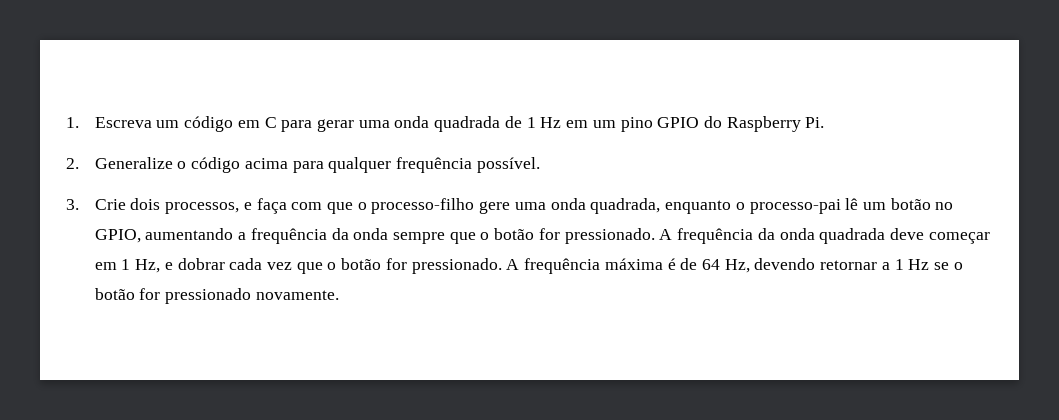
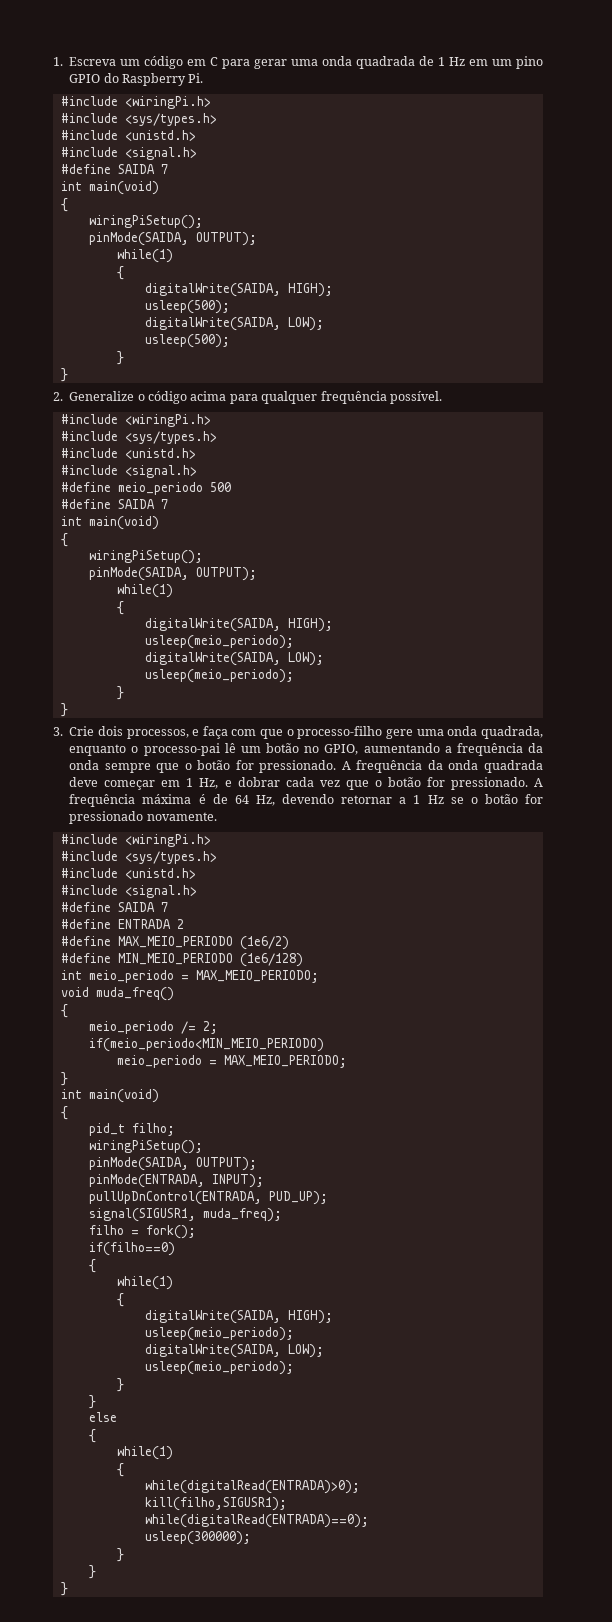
  1. Escreva um código em C para gerar uma onda quadrada de 1 Hz em um pino GPIO do Raspberry Pi.
+ #include <wiringPi.h>
+ #include <sys/types.h>
+ #include <unistd.h>
+ #include <signal.h>
+ #define SAIDA 7
+ int main(void)
+ {
+ wiringPiSetup();
+ pinMode(SAIDA, OUTPUT);
+ while(1)
+ {
+ digitalWrite(SAIDA, HIGH);
+ usleep(500);
+ digitalWrite(SAIDA, LOW);
+ usleep(500);
+ }
+ }
  2. Generalize o código acima para qualquer frequência possível.
+ #include <wiringPi.h>
+ #include <sys/types.h>
+ #include <unistd.h>
+ #include <signal.h>
+ #define meio_periodo 500
+ #define SAIDA 7
+ int main(void)
+ {
+ wiringPiSetup();
+ pinMode(SAIDA, OUTPUT);
+ while(1)
+ {
+ digitalWrite(SAIDA, HIGH);
+ usleep(meio_periodo);
+ digitalWrite(SAIDA, LOW);
+ usleep(meio_periodo);
+ }
+ }
  A frequência máxima é de 64 Hz, devendo retornar a 1 Hz se o botão for pressionado novamente.
+ #include <wiringPi.h>
+ #include <sys/types.h>
+ #include <unistd.h>
+ #include <signal.h>
+ #define SAIDA 7
+ #define ENTRADA 2
+ #define MAX_MEIO_PERIODO (1e6/2)
+ #define MIN_MEIO_PERIODO (1e6/128)
+ int meio_periodo = MAX_MEIO_PERIODO;
+ void muda_freq()
+ {
+ meio_periodo /= 2;
+ if(meio_periodo<MIN_MEIO_PERIODO)
+ meio_periodo = MAX_MEIO_PERIODO;
+ }
+ int main(void)
+ {
+ pid_t filho;
+ wiringPiSetup();
+ pinMode(SAIDA, OUTPUT);
+ pinMode(ENTRADA, INPUT);
+ pullUpDnControl(ENTRADA, PUD_UP);
+ signal(SIGUSR1, muda_freq);
+ filho = fork();
+ if(filho==0)
+ {
+ while(1)
+ {
+ digitalWrite(SAIDA, HIGH);
+ usleep(meio_periodo);
+ digitalWrite(SAIDA, LOW);
+ usleep(meio_periodo);
+ }
+ }
+ else
+ {
+ while(1)
+ {
+ while(digitalRead(ENTRADA)>0);
+ kill(filho,SIGUSR1);
+ while(digitalRead(ENTRADA)==0);
+ usleep(300000);
+ }
+ }
+ }

